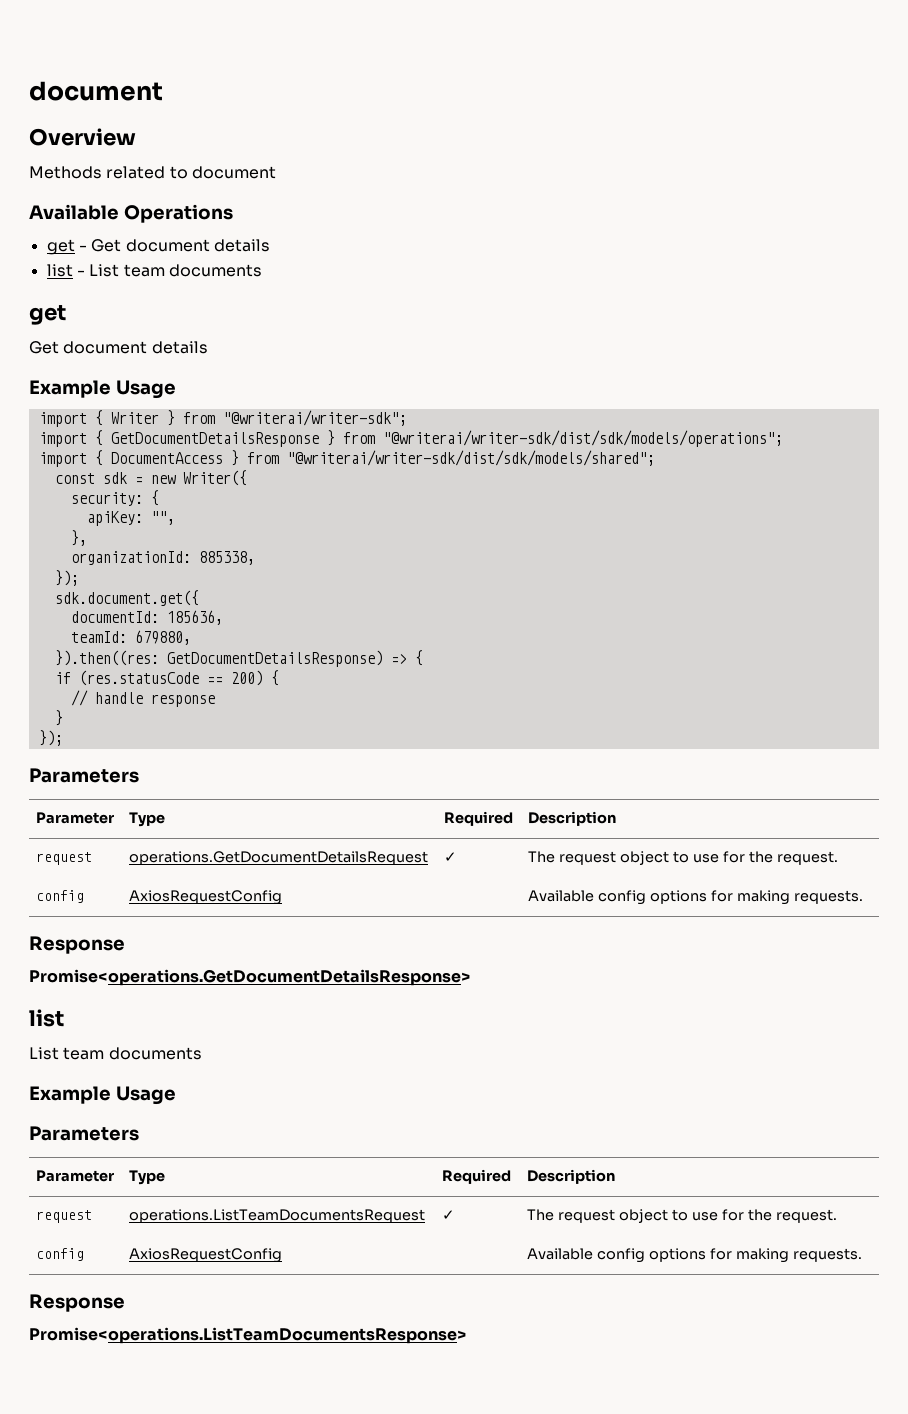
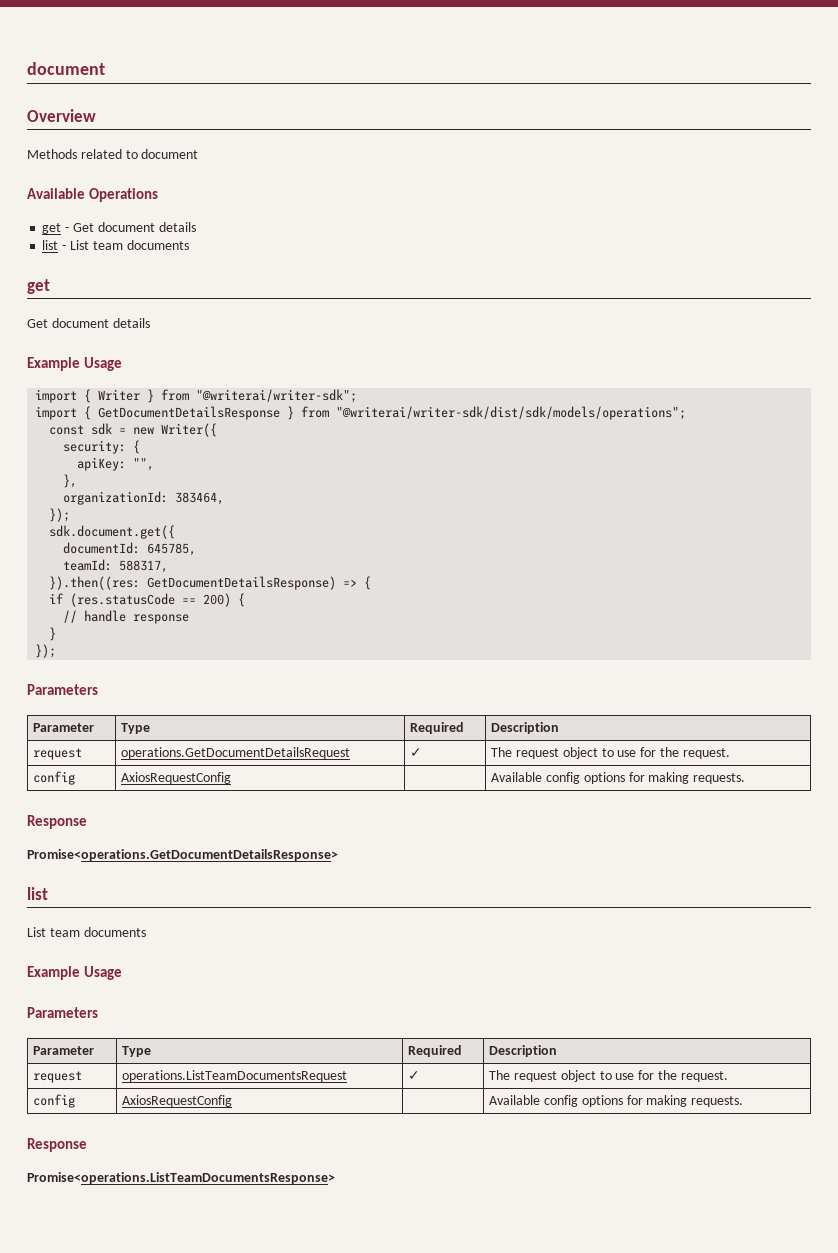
- import { DocumentAccess } from "@writerai/writer-sdk/dist/sdk/models/shared";
- organizationId: 885338,
+ organizationId: 383464,
- documentId: 185636,
+ documentId: 645785,
- teamId: 679880,
+ teamId: 588317,

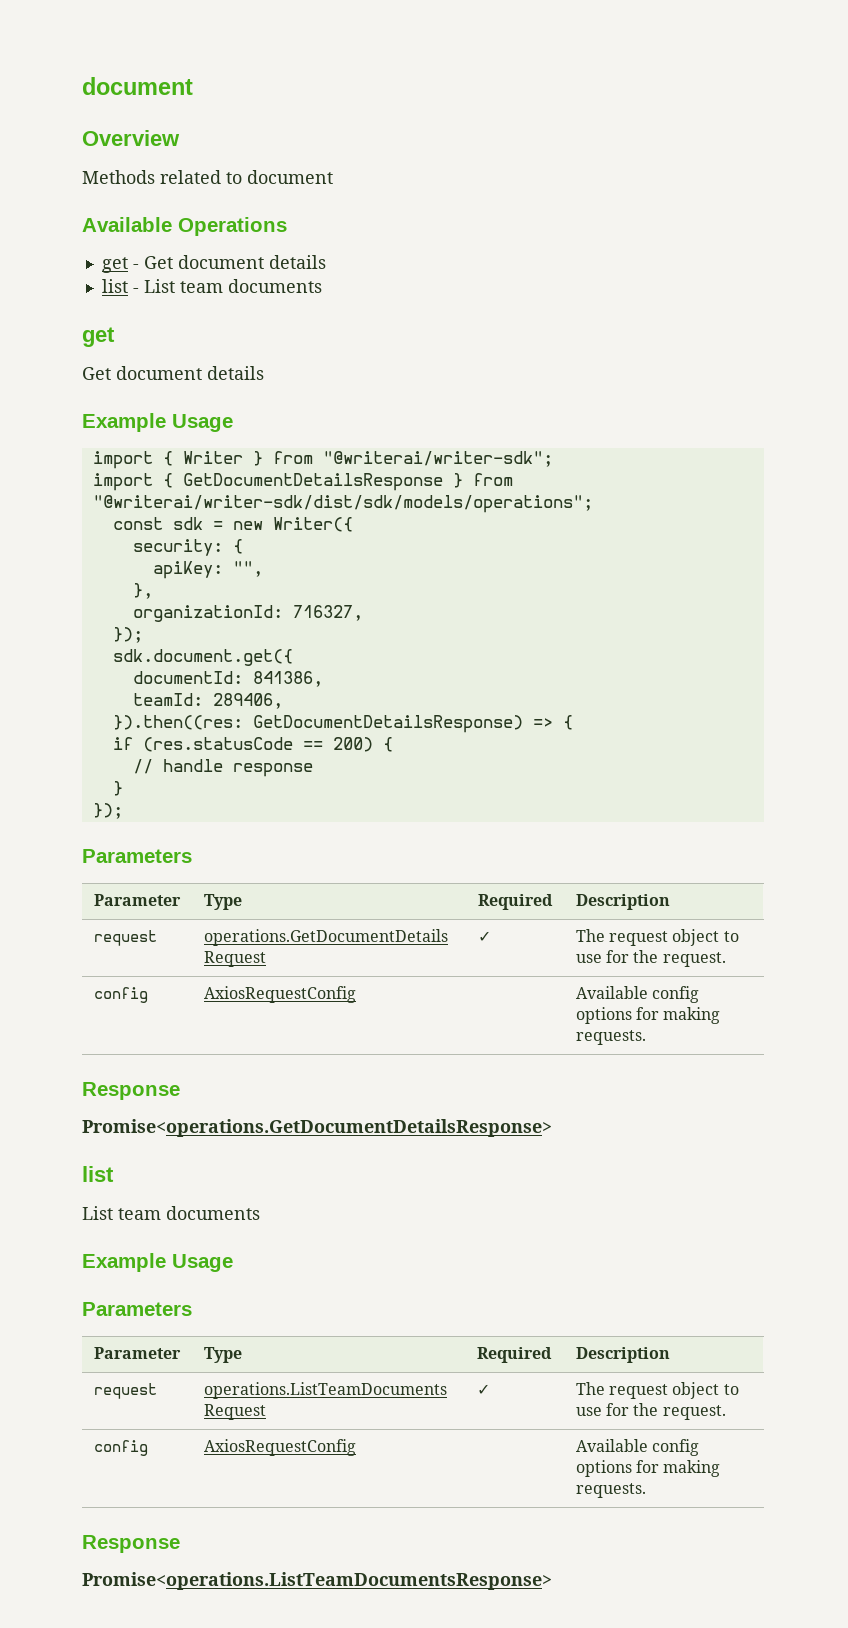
- organizationId: 383464,
+ organizationId: 716327,
- documentId: 645785,
+ documentId: 841386,
- teamId: 588317,
+ teamId: 289406,

